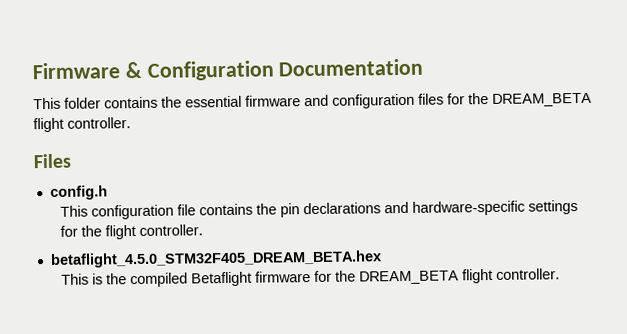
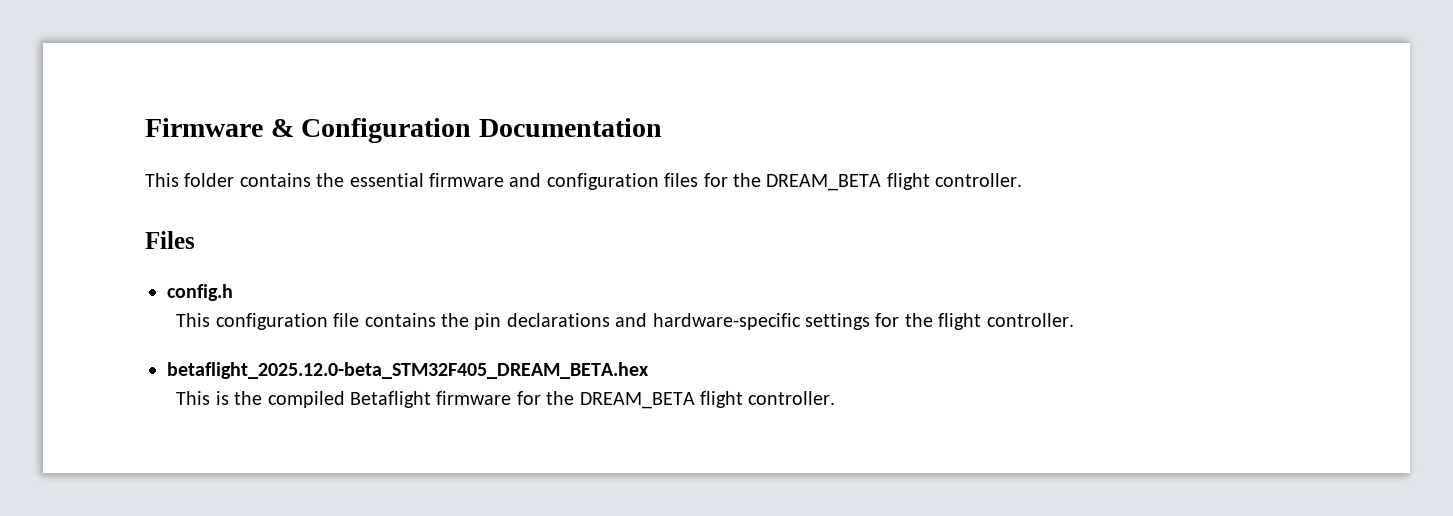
- betaflight_4.5.0_STM32F405_DREAM_BETA.hex
+ betaflight_2025.12.0-beta_STM32F405_DREAM_BETA.hex

